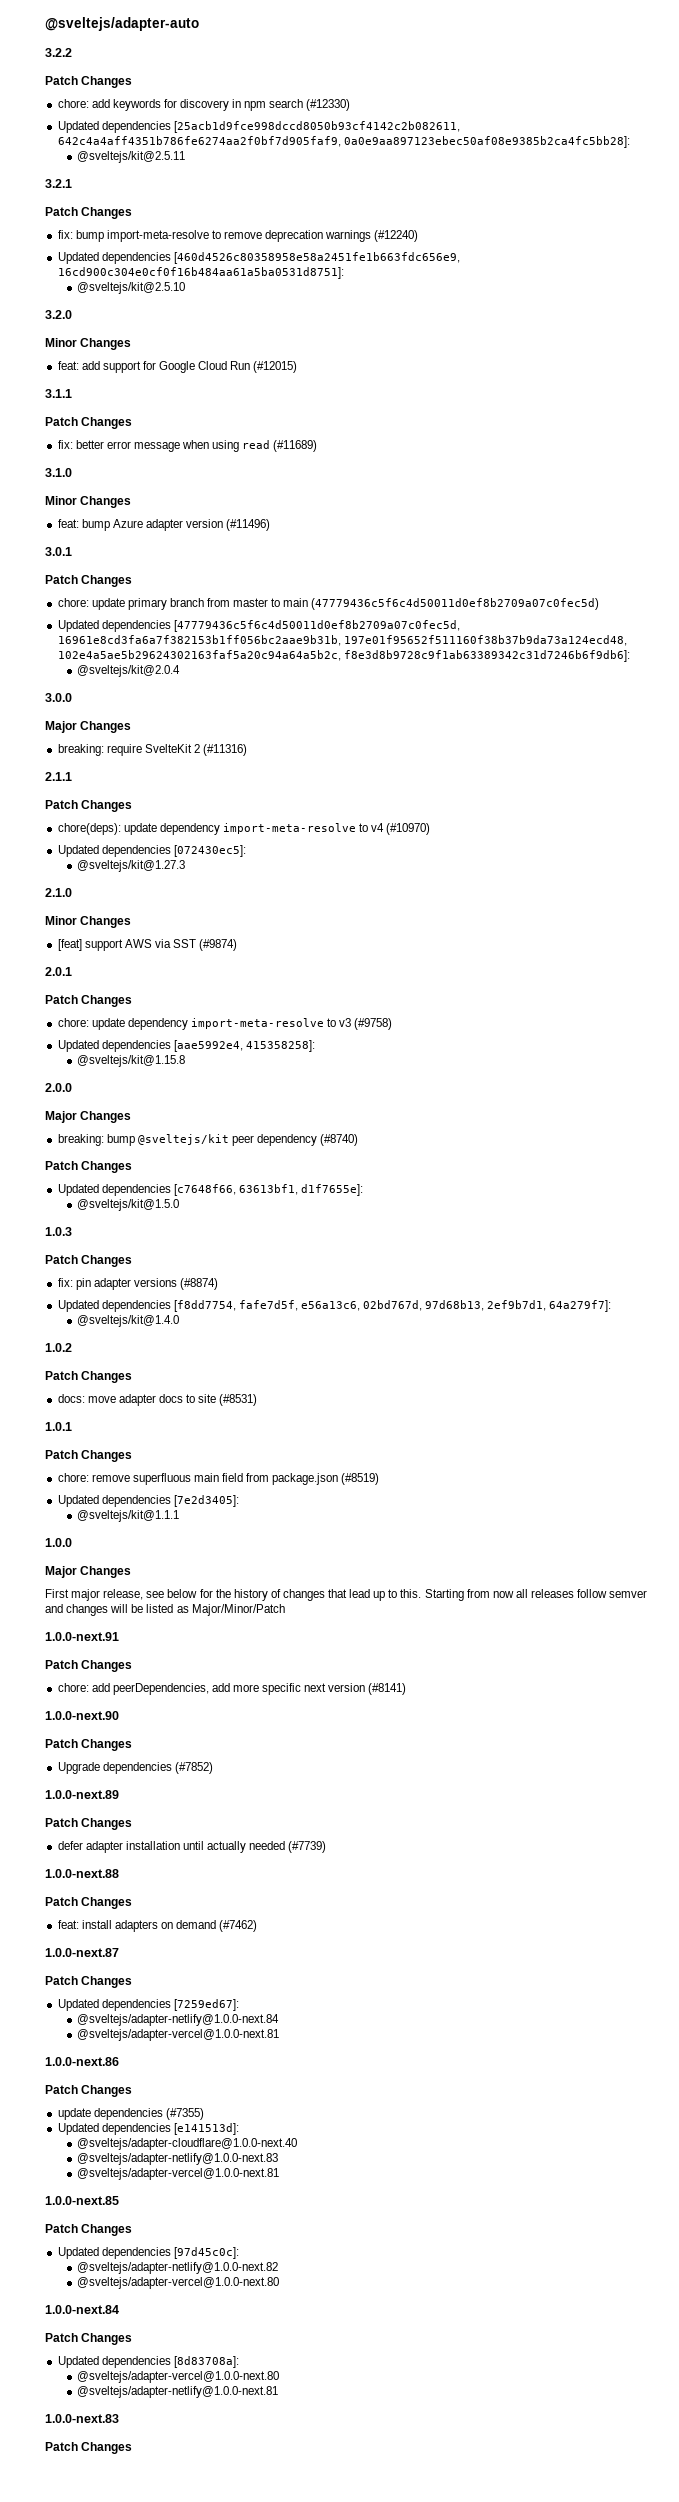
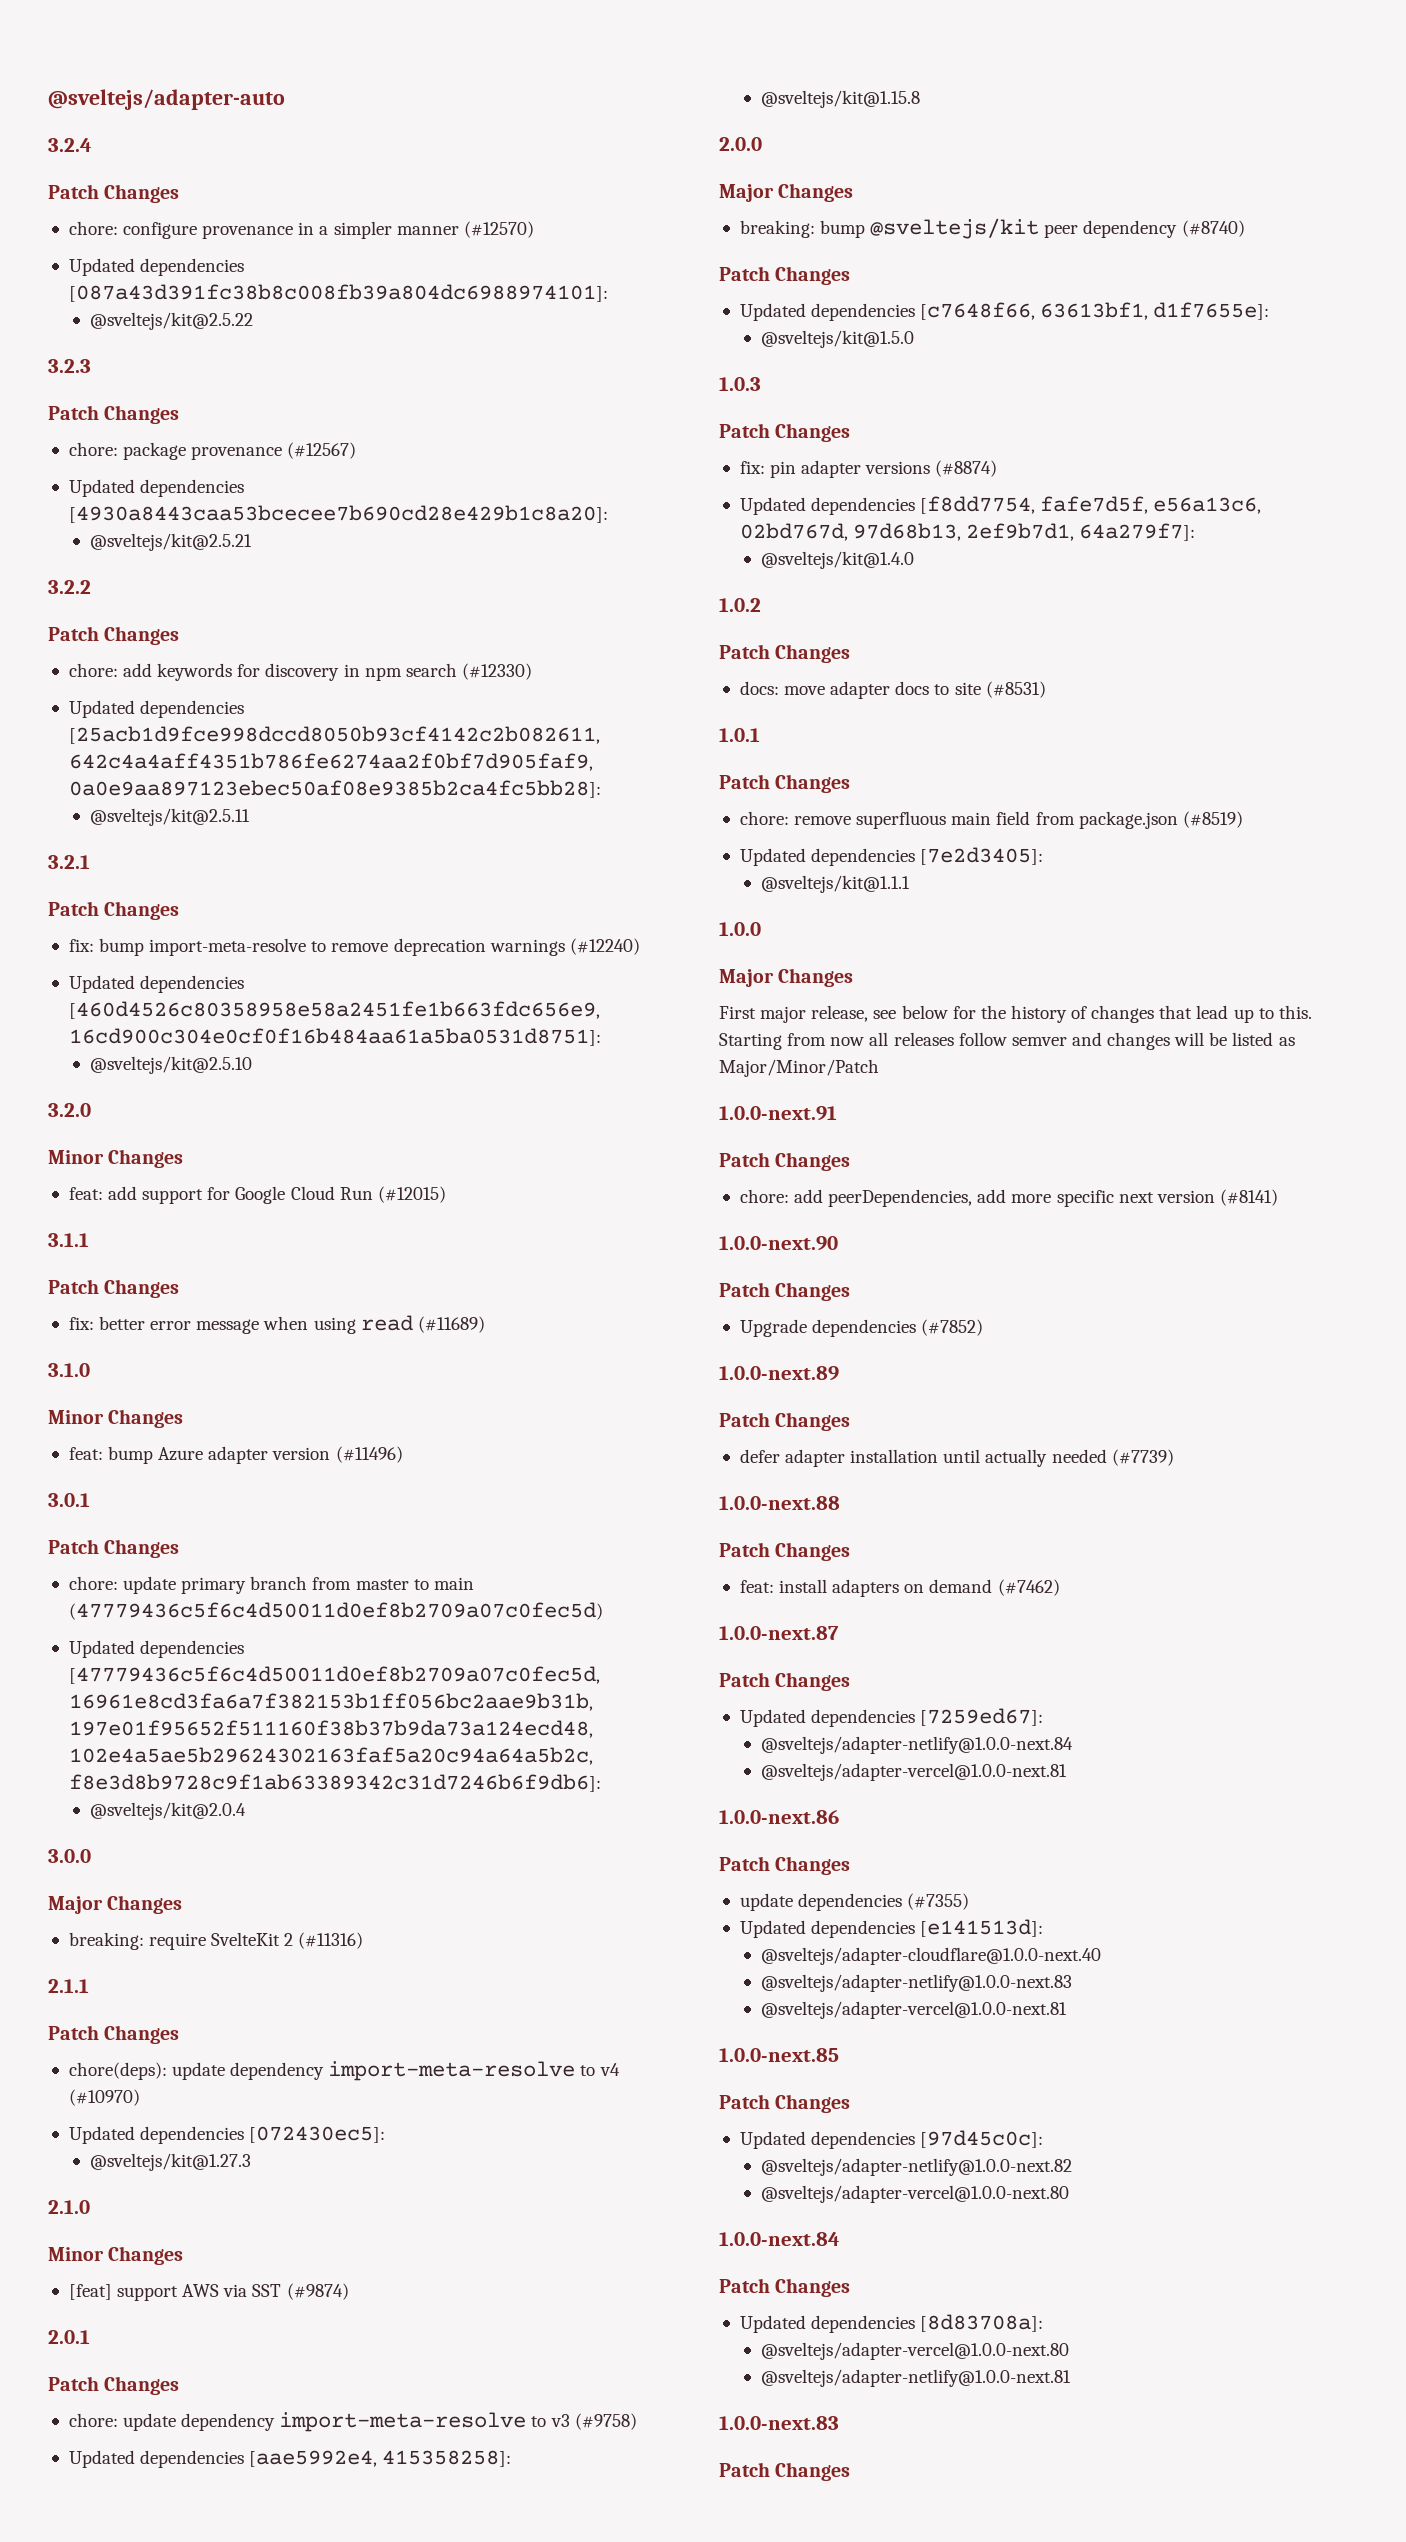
+ 3.2.4
+ Patch Changes
+ chore: configure provenance in a simpler manner (#12570)
+ Updated dependencies [087a43d391fc38b8c008fb39a804dc6988974101]:
+ @sveltejs/kit@2.5.22
+ 3.2.3
+ Patch Changes
+ chore: package provenance (#12567)
+ Updated dependencies [4930a8443caa53bcecee7b690cd28e429b1c8a20]:
+ @sveltejs/kit@2.5.21

